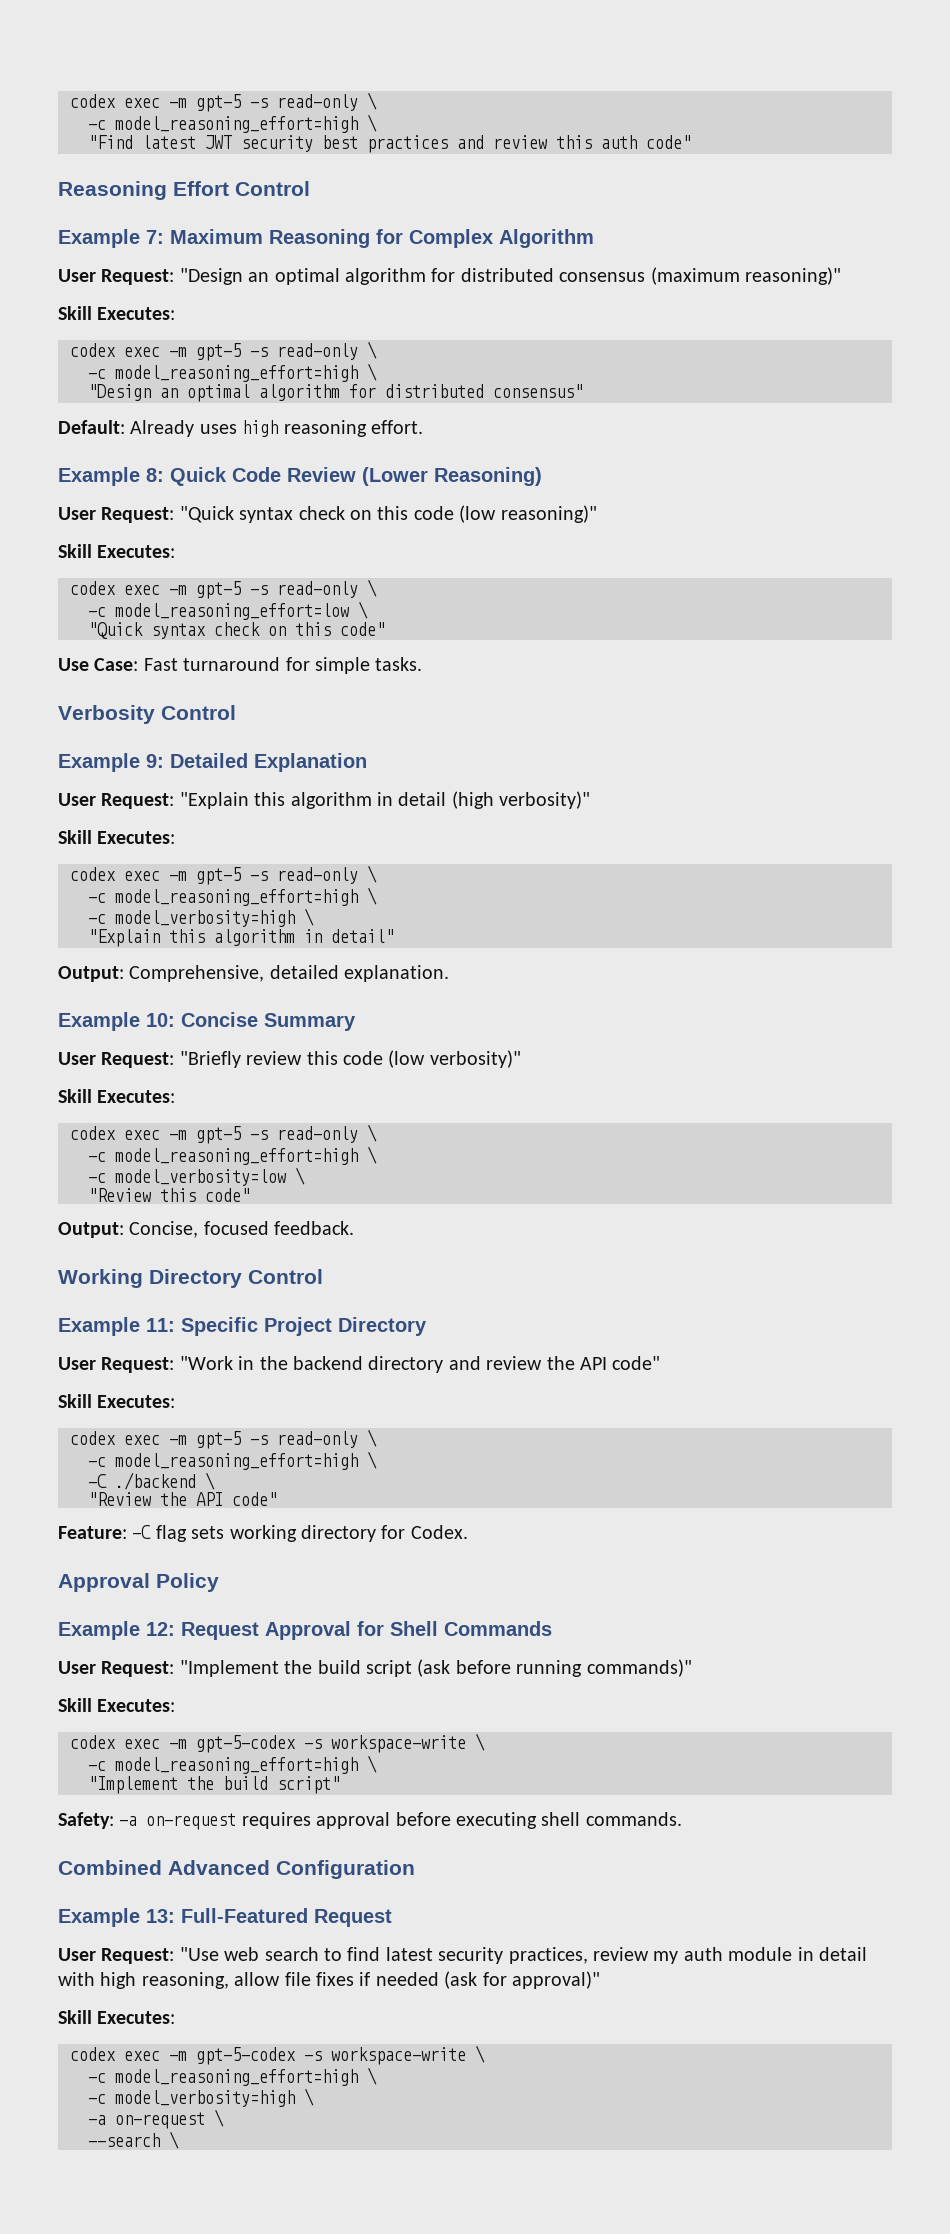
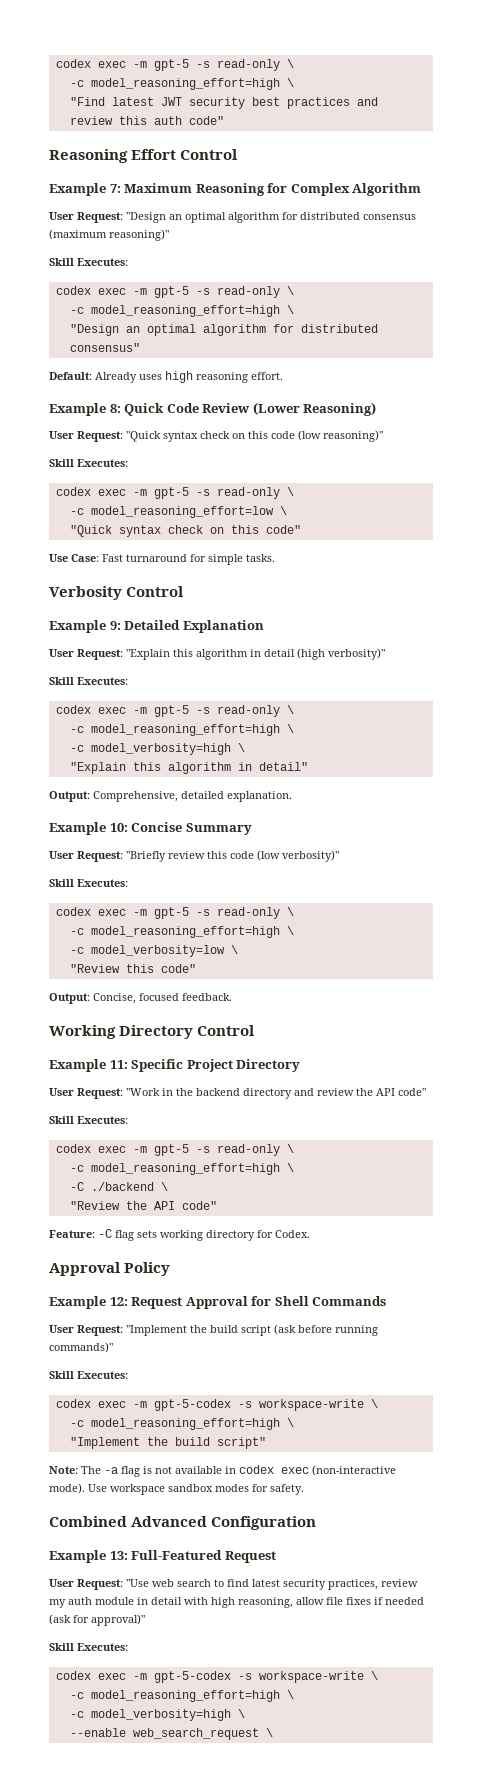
- Safety: -a on-request requires approval before executing shell commands.
+ Note: The -a flag is not available in codex exec (non-interactive mode). Use workspace sandbox modes for safety.
- -a on-request \
- --search \
+ --enable web_search_request \

